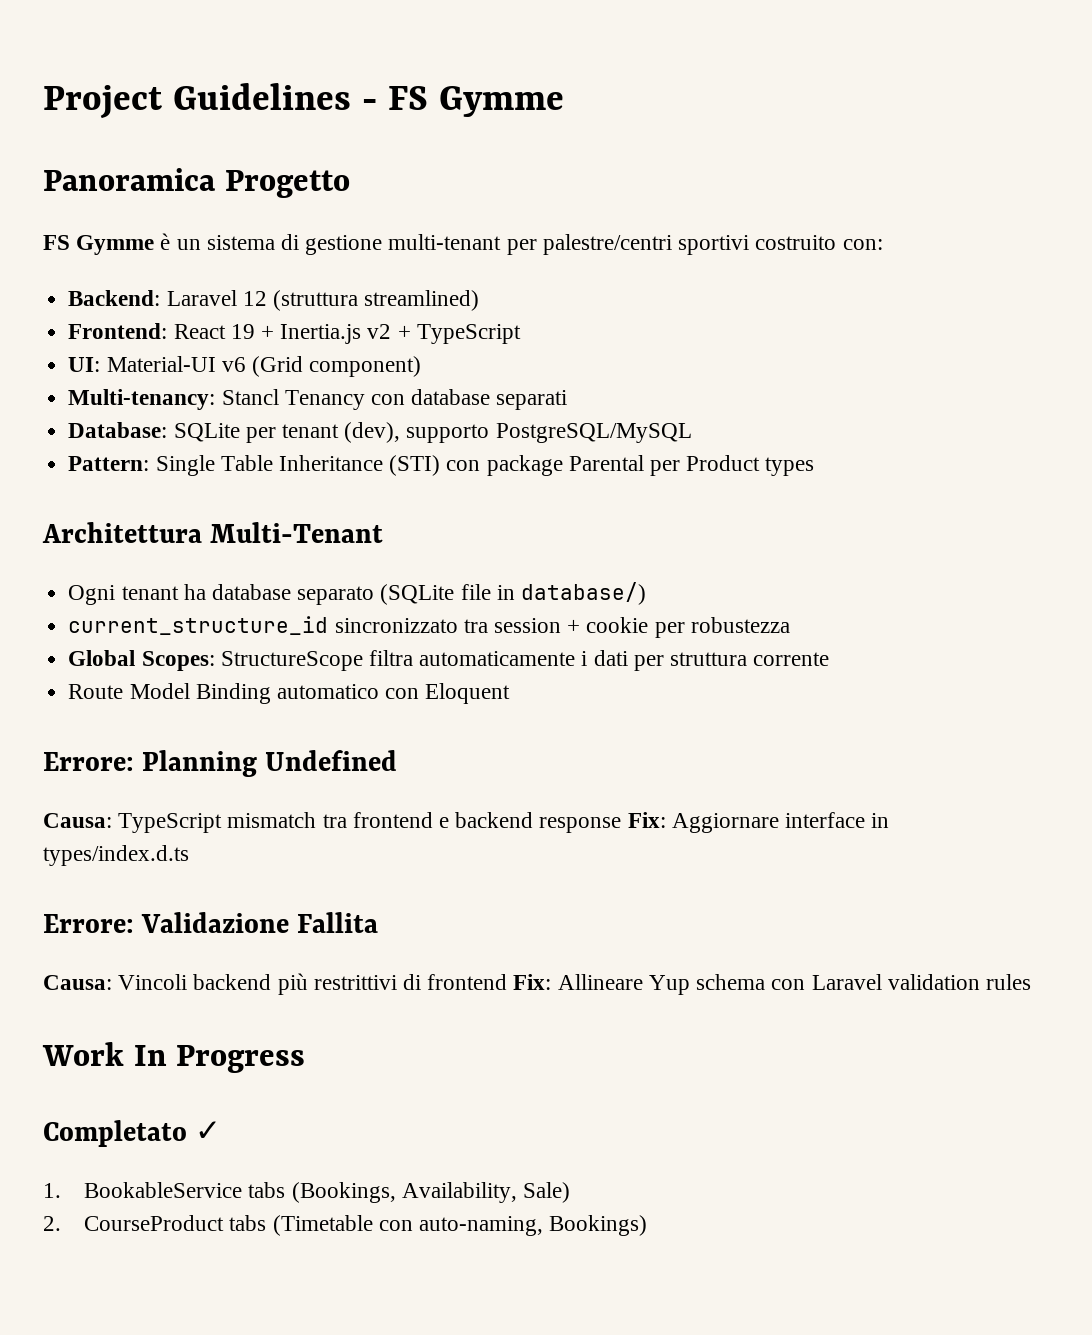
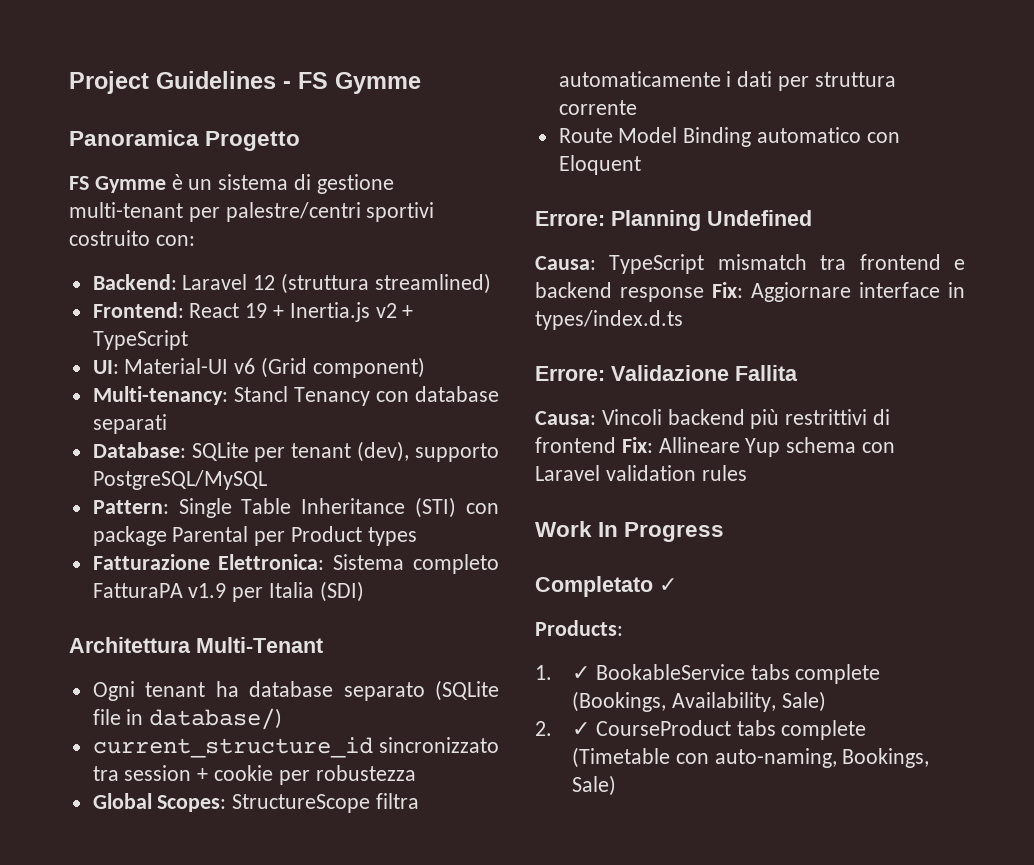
+ Fatturazione Elettronica: Sistema completo FatturaPA v1.9 per Italia (SDI)
+ Products:
- 1. BookableService tabs (Bookings, Availability, Sale)
+ 1. ✓ BookableService tabs complete (Bookings, Availability, Sale)
- 2. CourseProduct tabs (Timetable con auto-naming, Bookings)
+ 2. ✓ CourseProduct tabs complete (Timetable con auto-naming, Bookings, Sale)

